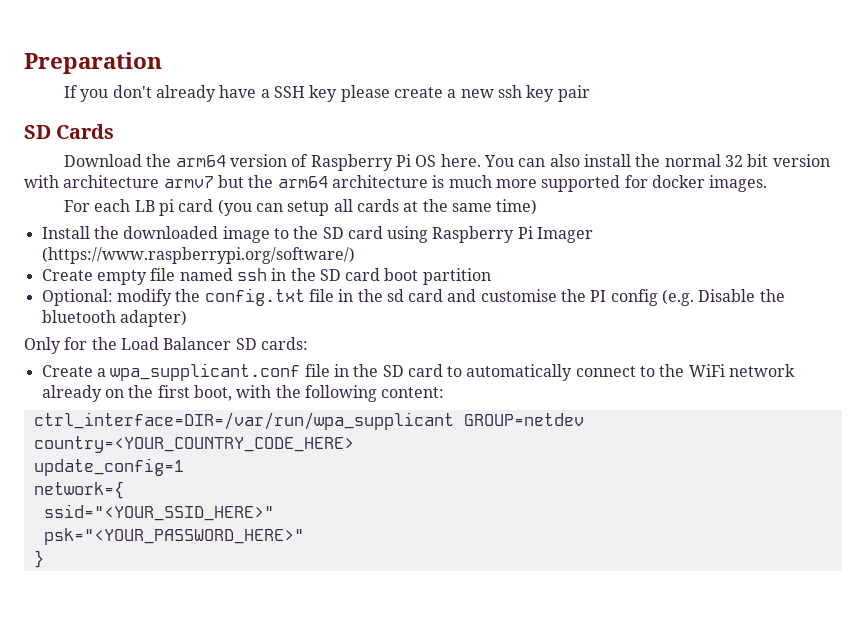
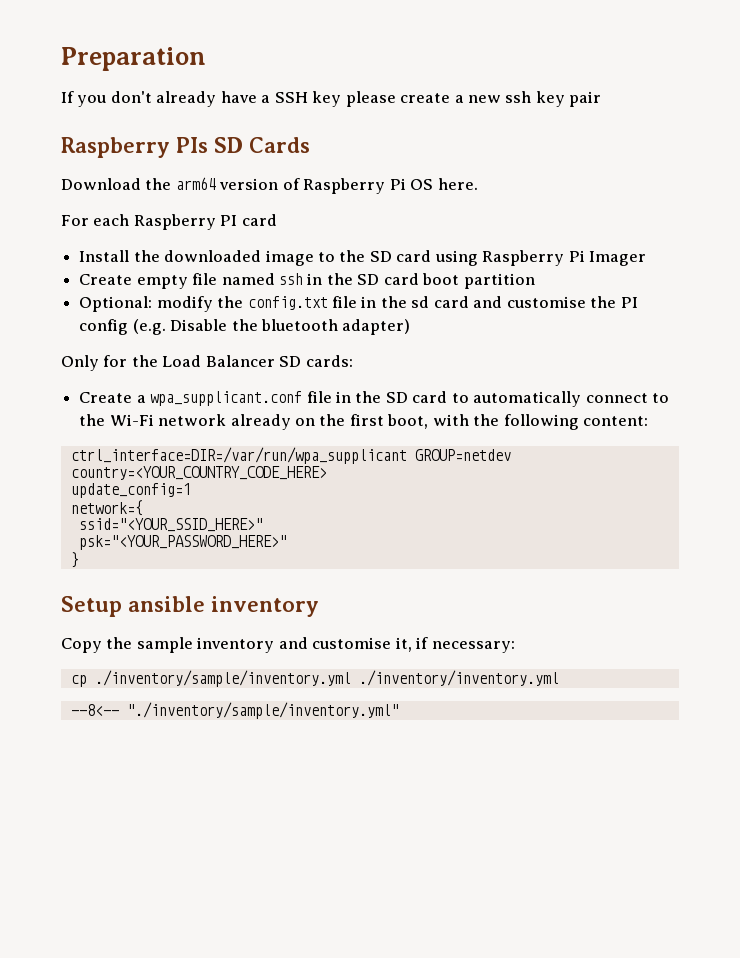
- SD Cards
+ Raspberry PIs SD Cards
- You can also install the normal 32 bit version with architecture armv7 but the arm64 architecture is much more supported for docker images.
- For each LB pi card (you can setup all cards at the same time)
+ For each Raspberry PI card
- Install the downloaded image to the SD card using Raspberry Pi Imager (https://www.raspberrypi.org/software/)
+ Install the downloaded image to the SD card using Raspberry Pi Imager
- Create a wpa_supplicant.conf file in the SD card to automatically connect to the WiFi network already on the first boot, with the following content:
+ Create a wpa_supplicant.conf file in the SD card to automatically connect to the Wi-Fi network already on the first boot, with the following content:
+ Setup ansible inventory
+ Copy the sample inventory and customise it, if necessary:
+ cp ./inventory/sample/inventory.yml ./inventory/inventory.yml
+ --8<-- "./inventory/sample/inventory.yml"

